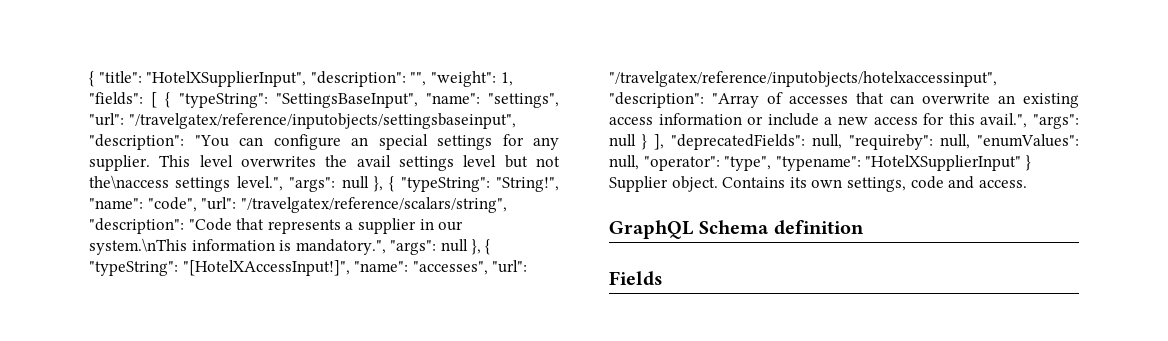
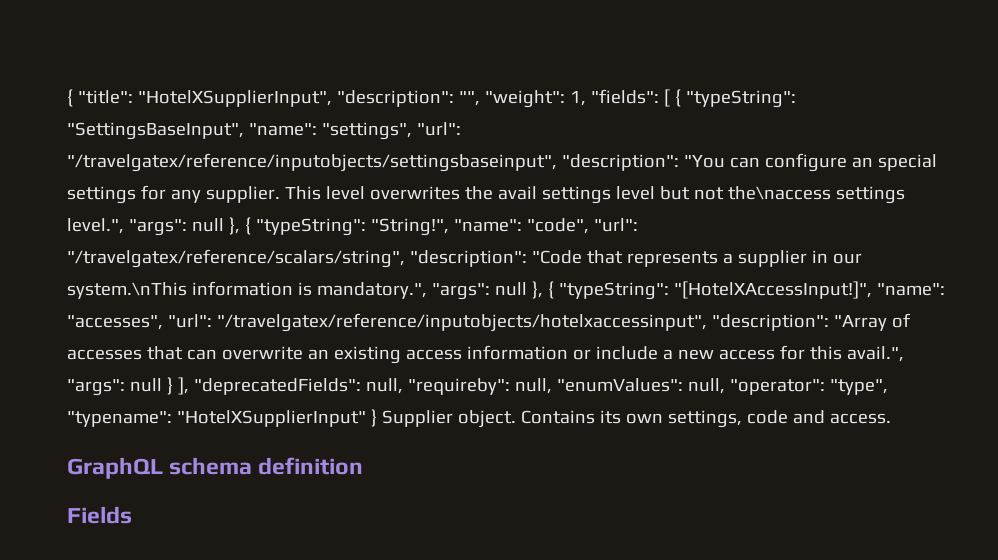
- GraphQL Schema definition
+ GraphQL schema definition

